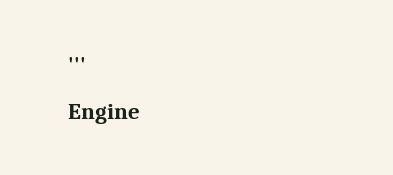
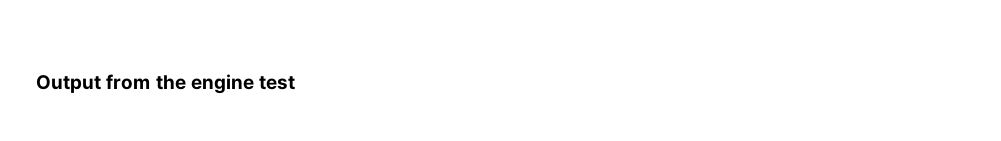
- '''
- Engine
+ Output from the engine test

